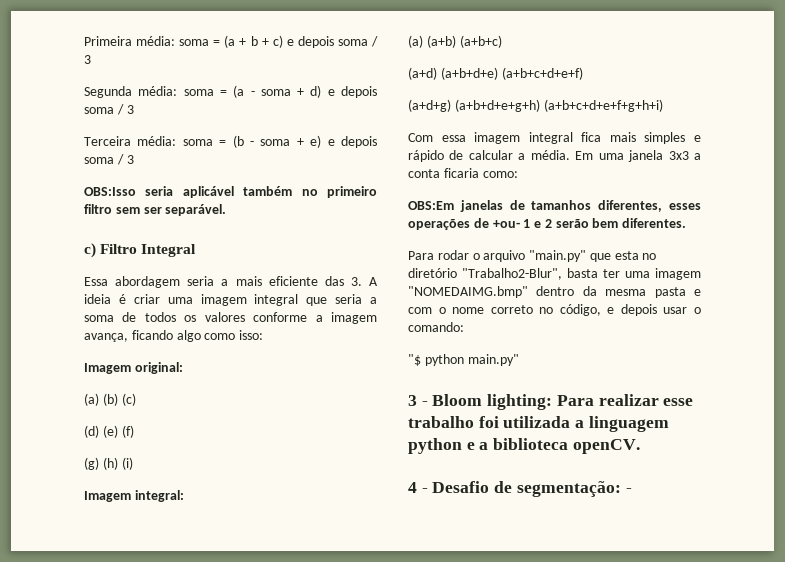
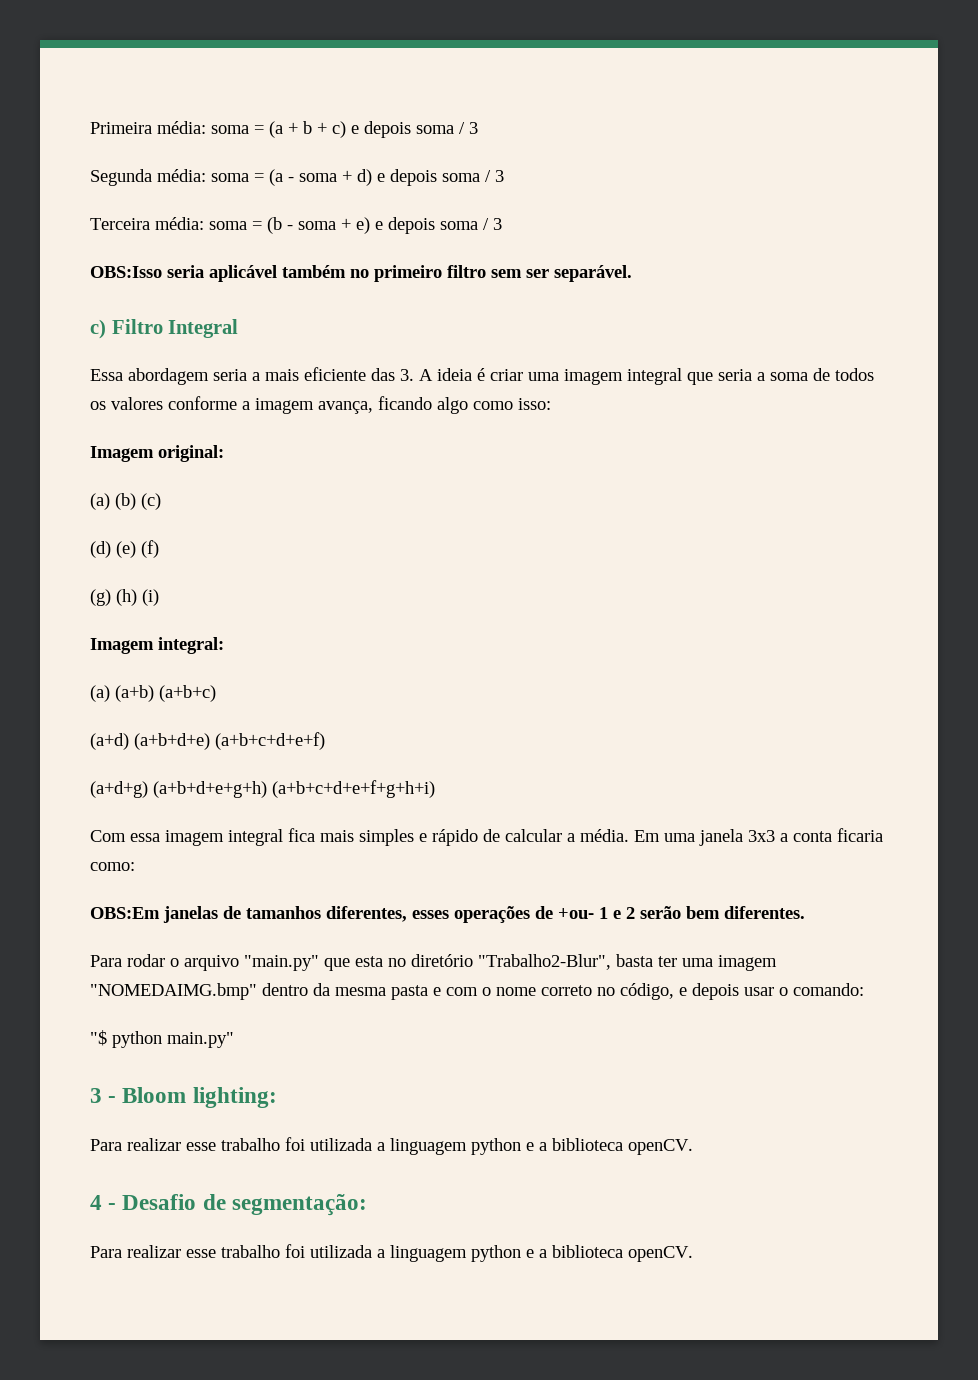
- 3 - Bloom lighting: Para realizar esse trabalho foi utilizada a linguagem python e a biblioteca openCV.
+ 3 - Bloom lighting:
+ Para realizar esse trabalho foi utilizada a linguagem python e a biblioteca openCV.
- 4 - Desafio de segmentação: -
+ 4 - Desafio de segmentação:
+ Para realizar esse trabalho foi utilizada a linguagem python e a biblioteca openCV.

